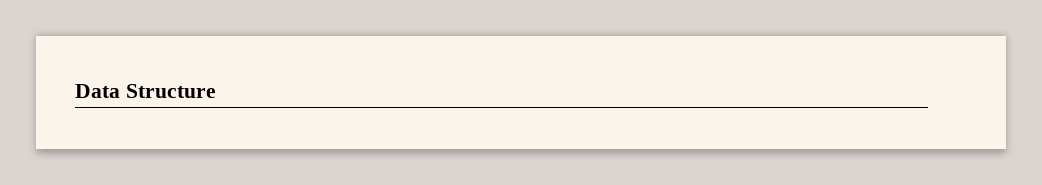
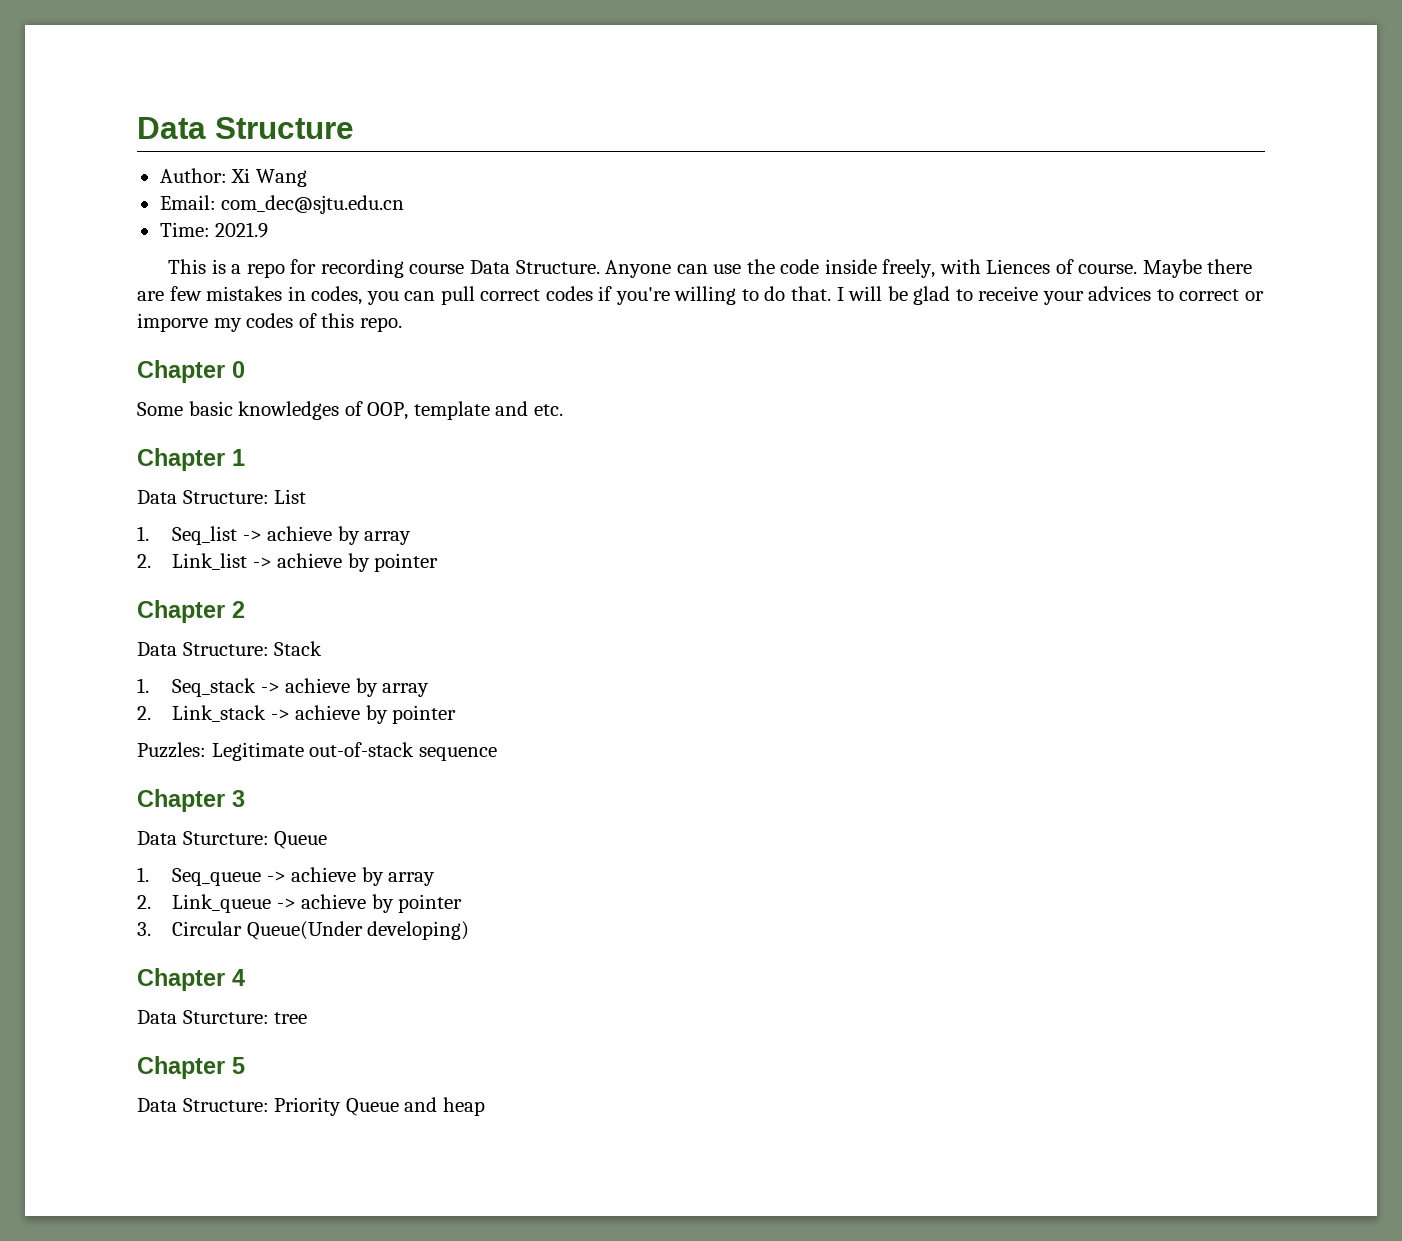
+ Author: Xi Wang
+ Email: com_dec@sjtu.edu.cn
+ Time: 2021.9
+ This is a repo for recording course Data Structure. Anyone can use the code inside freely, with Liences of course. Maybe there are few mistakes in codes, you can pull correct codes if you're willing to do that. I will be glad to receive your advices to correct or imporve my codes of this repo.
+ Chapter 0
+ Some basic knowledges of OOP, template and etc.
+ Chapter 1
+ Data Structure: List
+ 1. Seq_list -> achieve by array
+ 2. Link_list -> achieve by pointer
+ Chapter 2
+ Data Structure: Stack
+ 1. Seq_stack -> achieve by array
+ 2. Link_stack -> achieve by pointer
+ Puzzles: Legitimate out-of-stack sequence
+ Chapter 3
+ Data Sturcture: Queue
+ 1. Seq_queue -> achieve by array
+ 2. Link_queue -> achieve by pointer
+ 3. Circular Queue(Under developing)
+ Chapter 4
+ Data Sturcture: tree
+ Chapter 5
+ Data Structure: Priority Queue and heap

